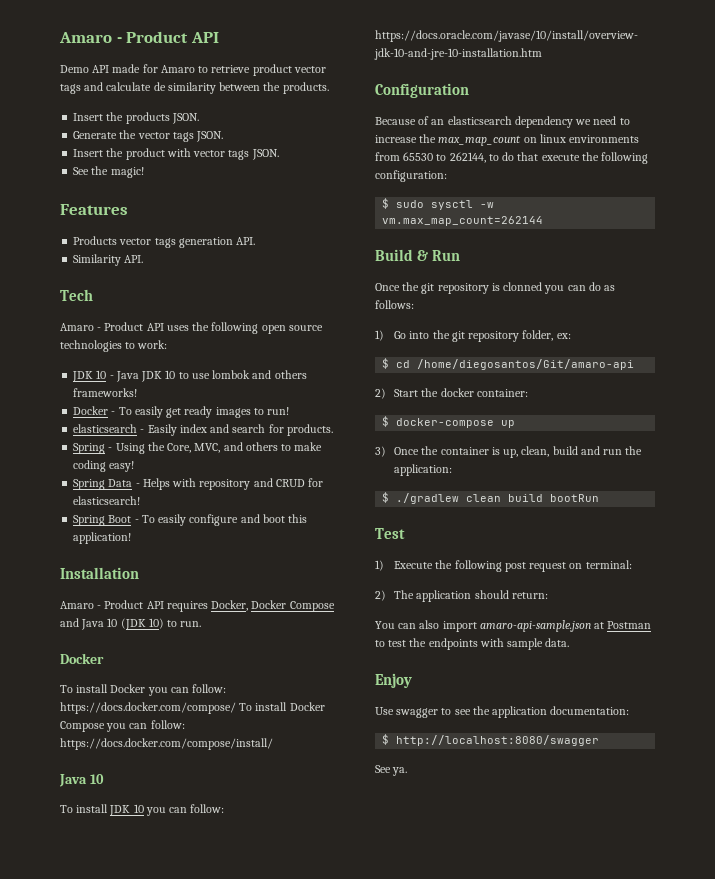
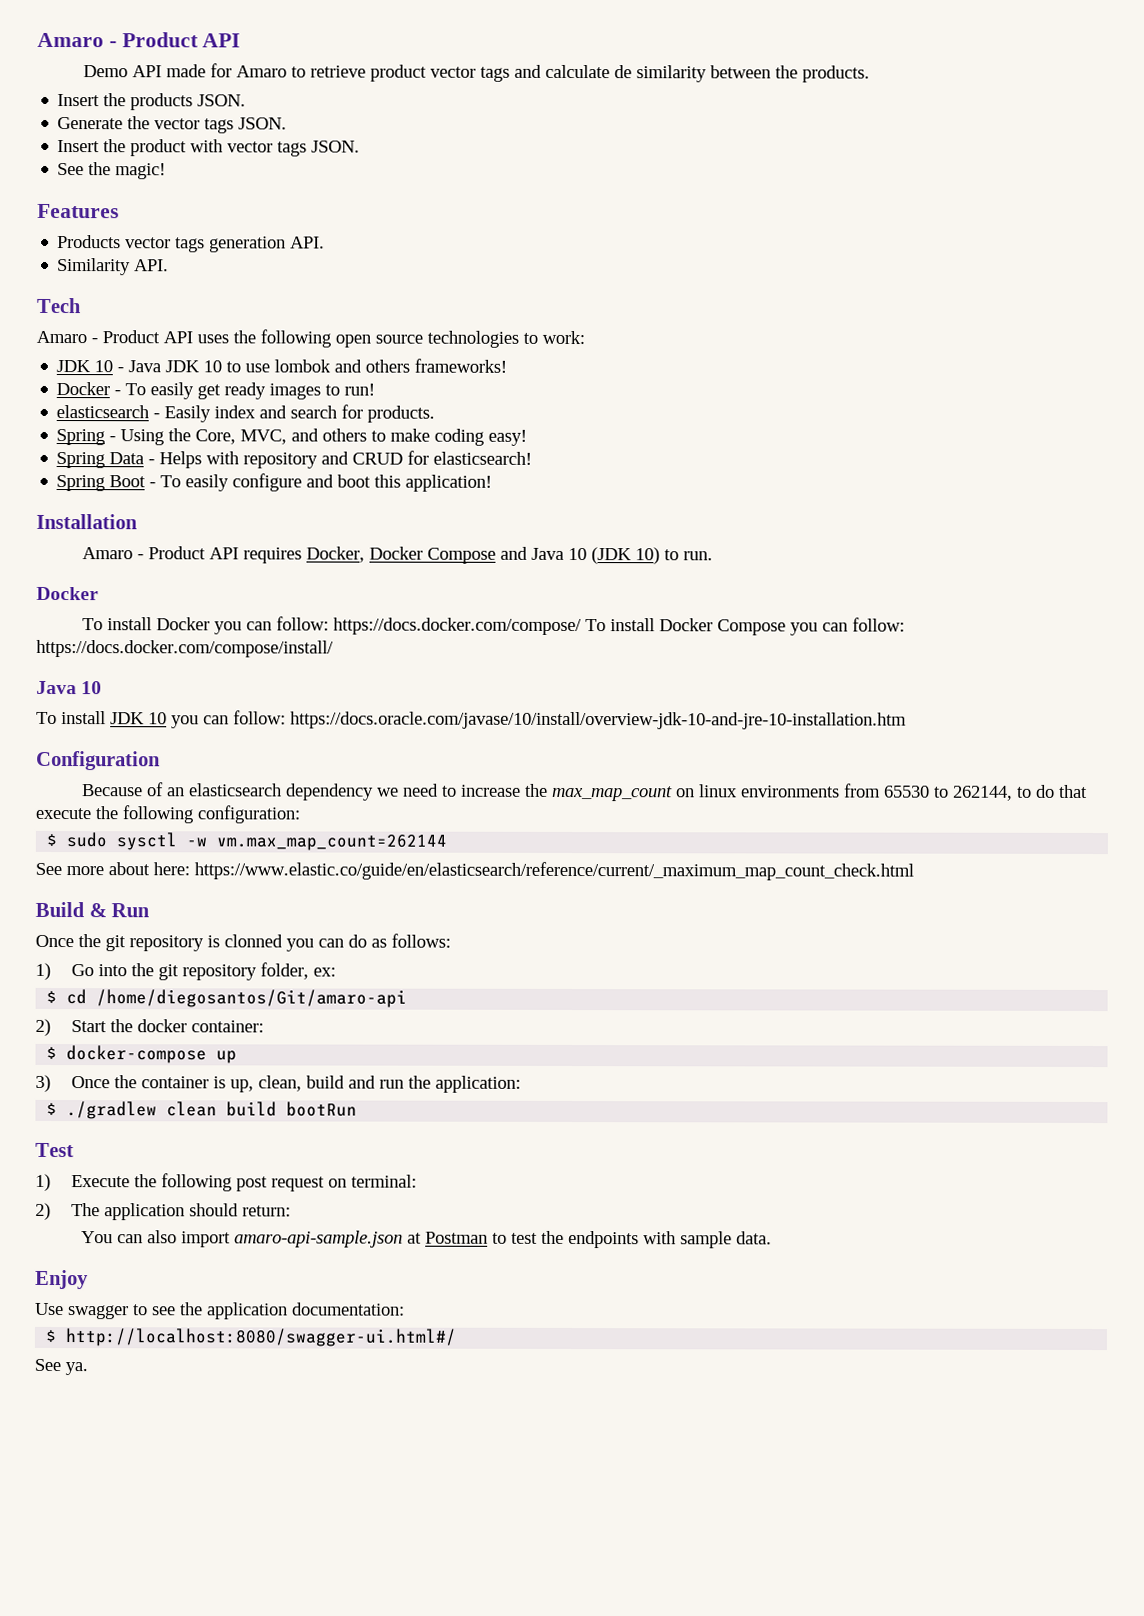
+ See more about here: https://www.elastic.co/guide/en/elasticsearch/reference/current/_maximum_map_count_check.html
- $ http://localhost:8080/swagger
+ $ http://localhost:8080/swagger-ui.html#/

